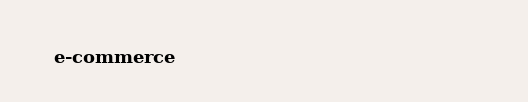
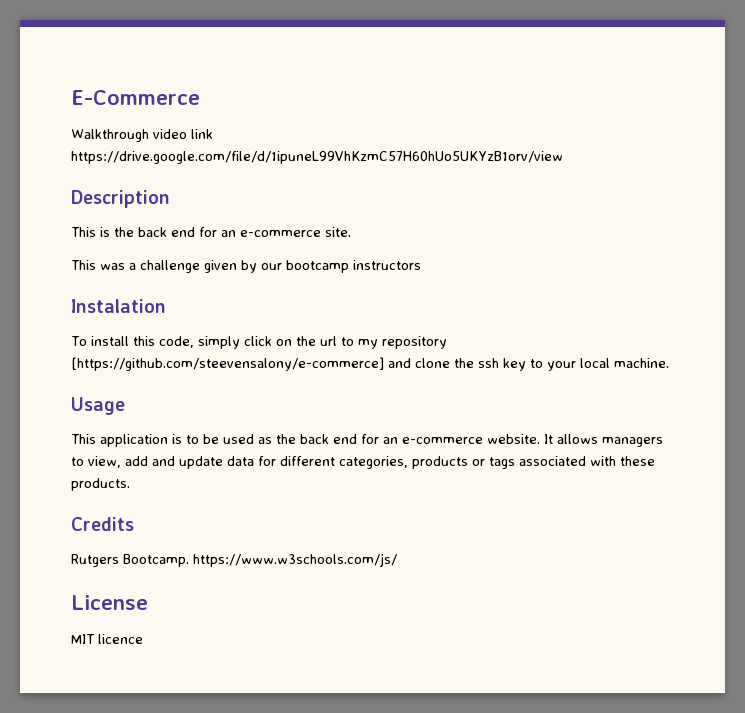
- e-commerce
+ E-Commerce
+ Walkthrough video link https://drive.google.com/file/d/1ipuneL99VhKzmC57H60hUo5UKYzB1orv/view
+ Description
+ This is the back end for an e-commerce site.
+ This was a challenge given by our bootcamp instructors
+ Instalation
+ To install this code, simply click on the url to my repository [https://github.com/steevensalony/e-commerce] and clone the ssh key to your local machine.
+ Usage
+ This application is to be used as the back end for an e-commerce website. It allows managers to view, add and update data for different categories, products or tags associated with these products.
+ Credits
+ Rutgers Bootcamp. https://www.w3schools.com/js/
+ License
+ MIT licence

